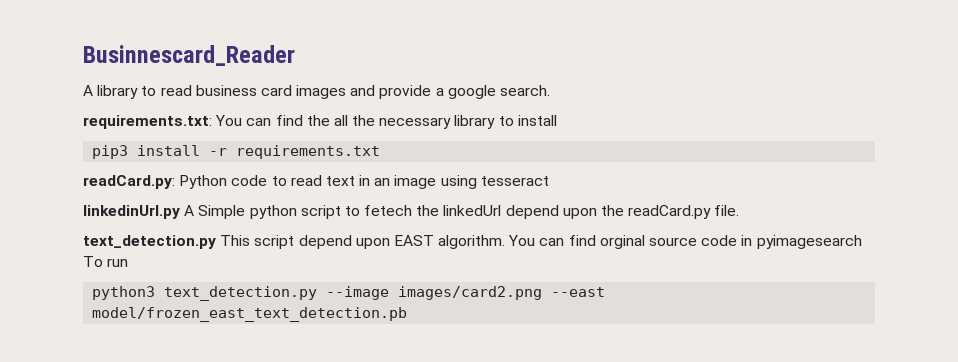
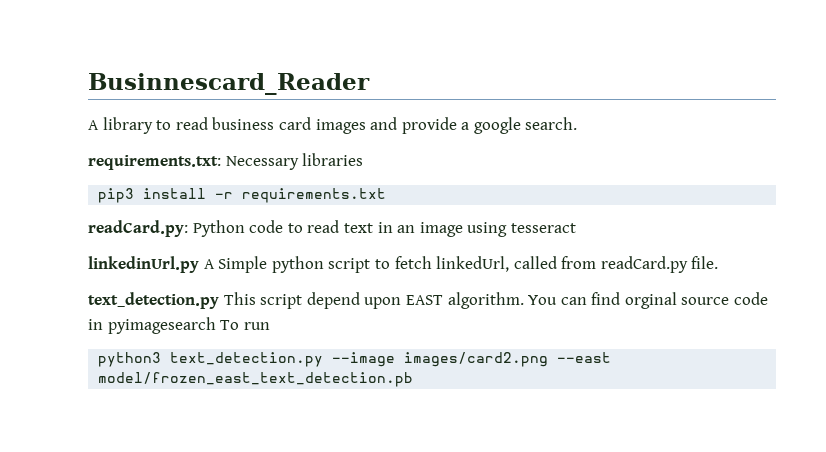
- requirements.txt: You can find the all the necessary library to install
+ requirements.txt: Necessary libraries
- linkedinUrl.py A Simple python script to fetech the linkedUrl depend upon the readCard.py file.
+ linkedinUrl.py A Simple python script to fetch linkedUrl, called from readCard.py file.

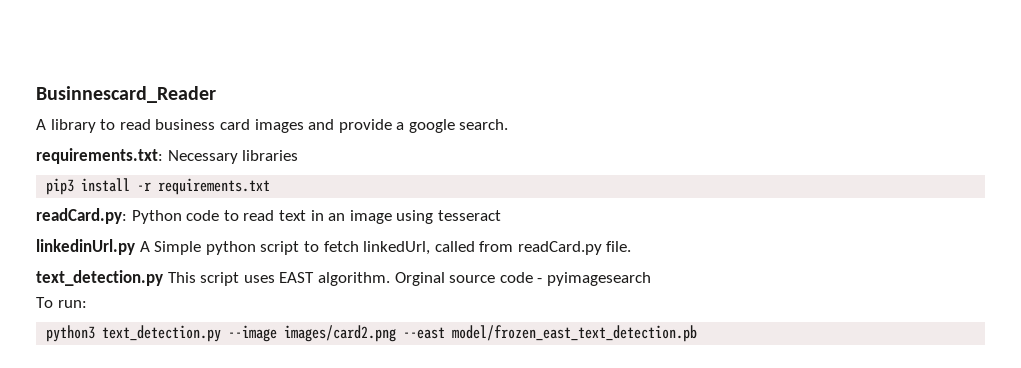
- text_detection.py This script depend upon EAST algorithm. You can find orginal source code in pyimagesearch To run
+ text_detection.py This script uses EAST algorithm. Orginal source code - pyimagesearch
+ To run:

